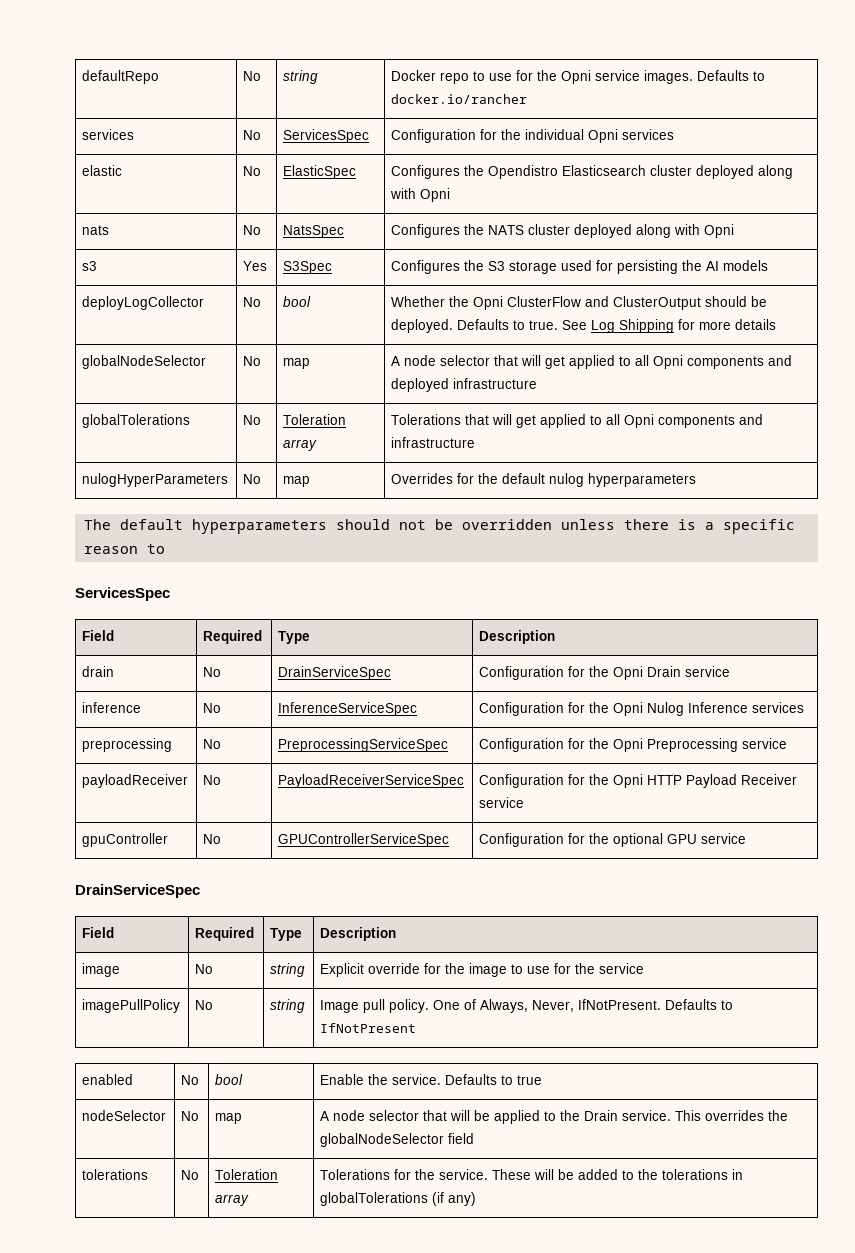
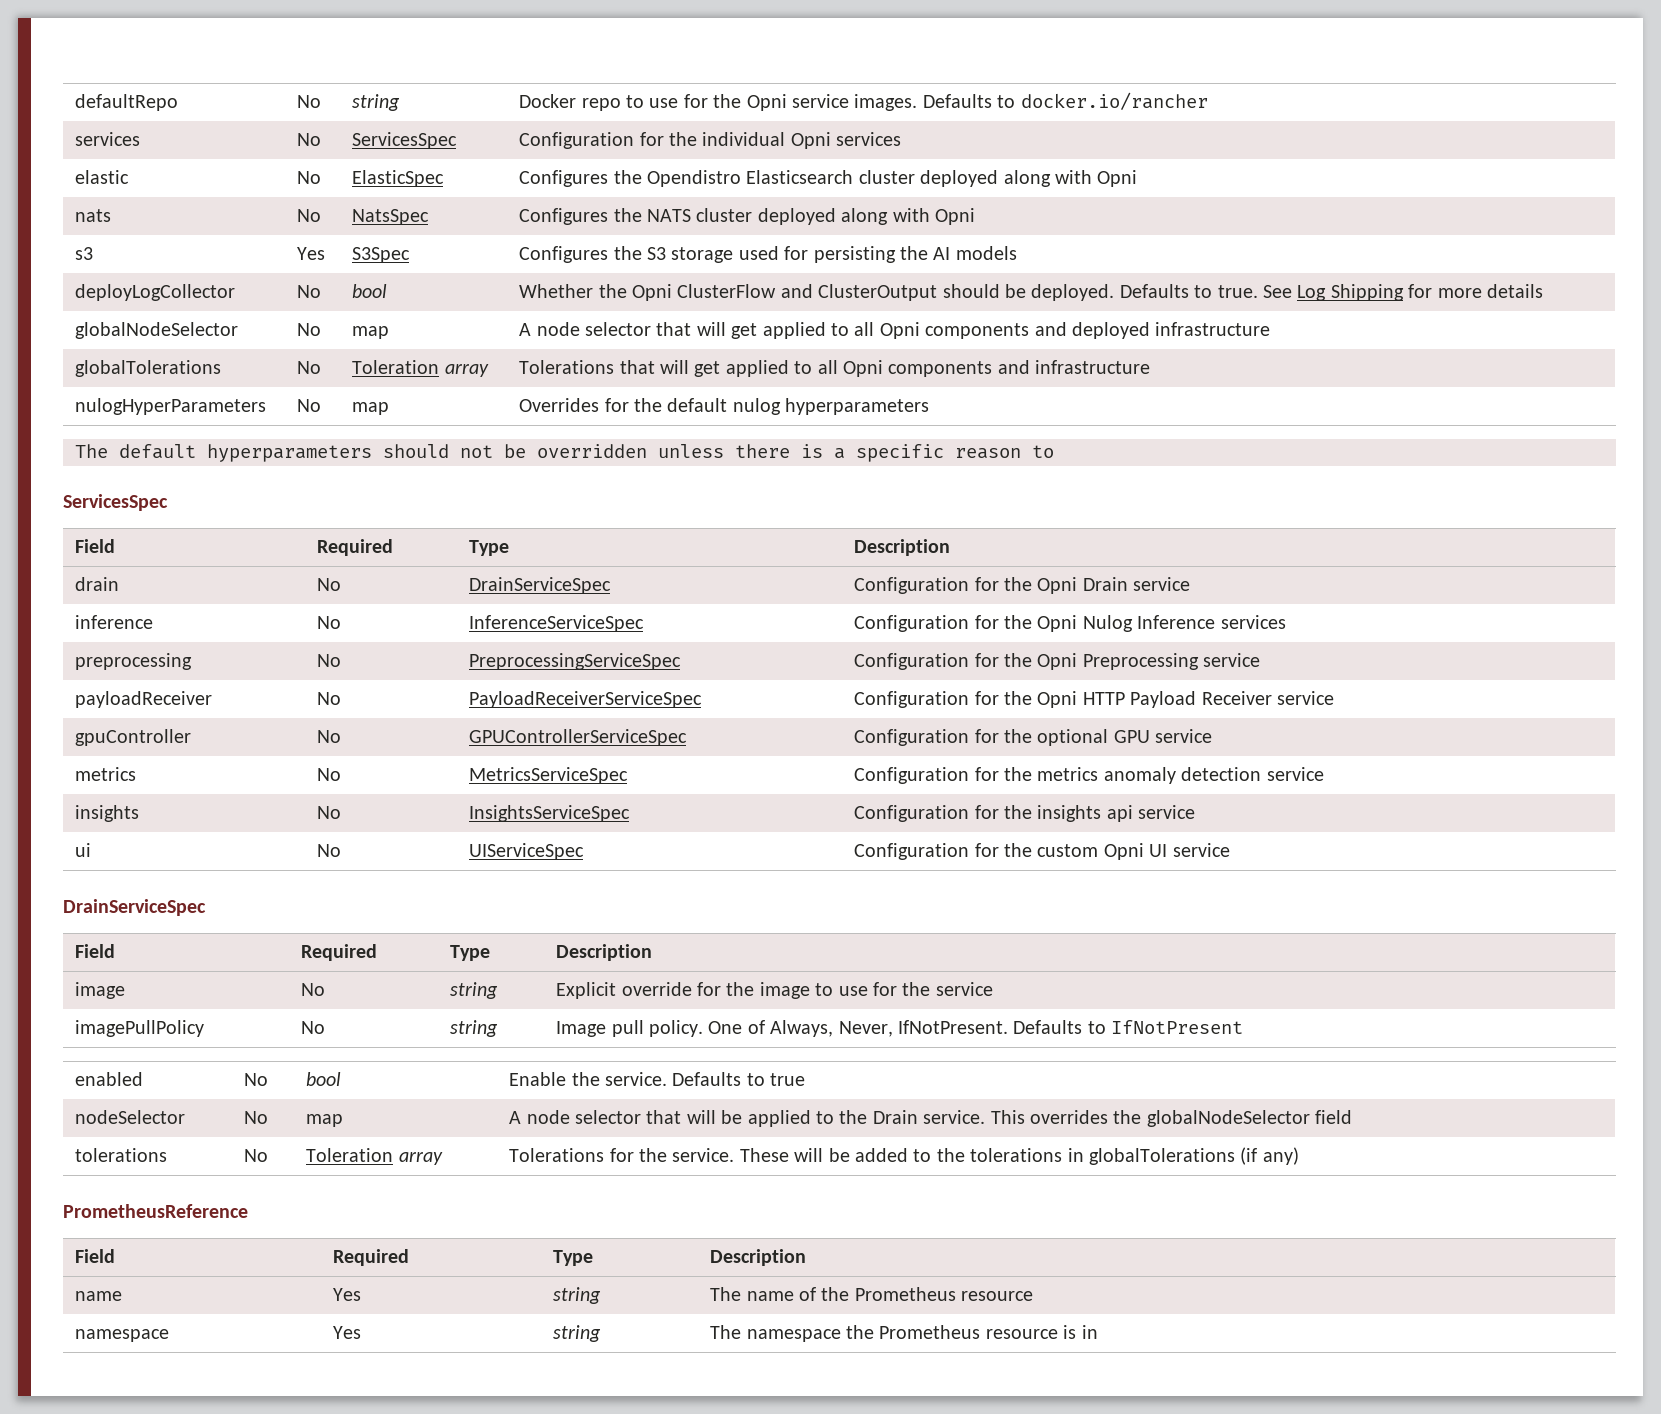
+ metrics | No | MetricsServiceSpec | Configuration for the metrics anomaly detection service
+ insights | No | InsightsServiceSpec | Configuration for the insights api service
+ ui | No | UIServiceSpec | Configuration for the custom Opni UI service
+ PrometheusReference
+ Field | Required | Type | Description
+ name | Yes | string | The name of the Prometheus resource
+ namespace | Yes | string | The namespace the Prometheus resource is in

